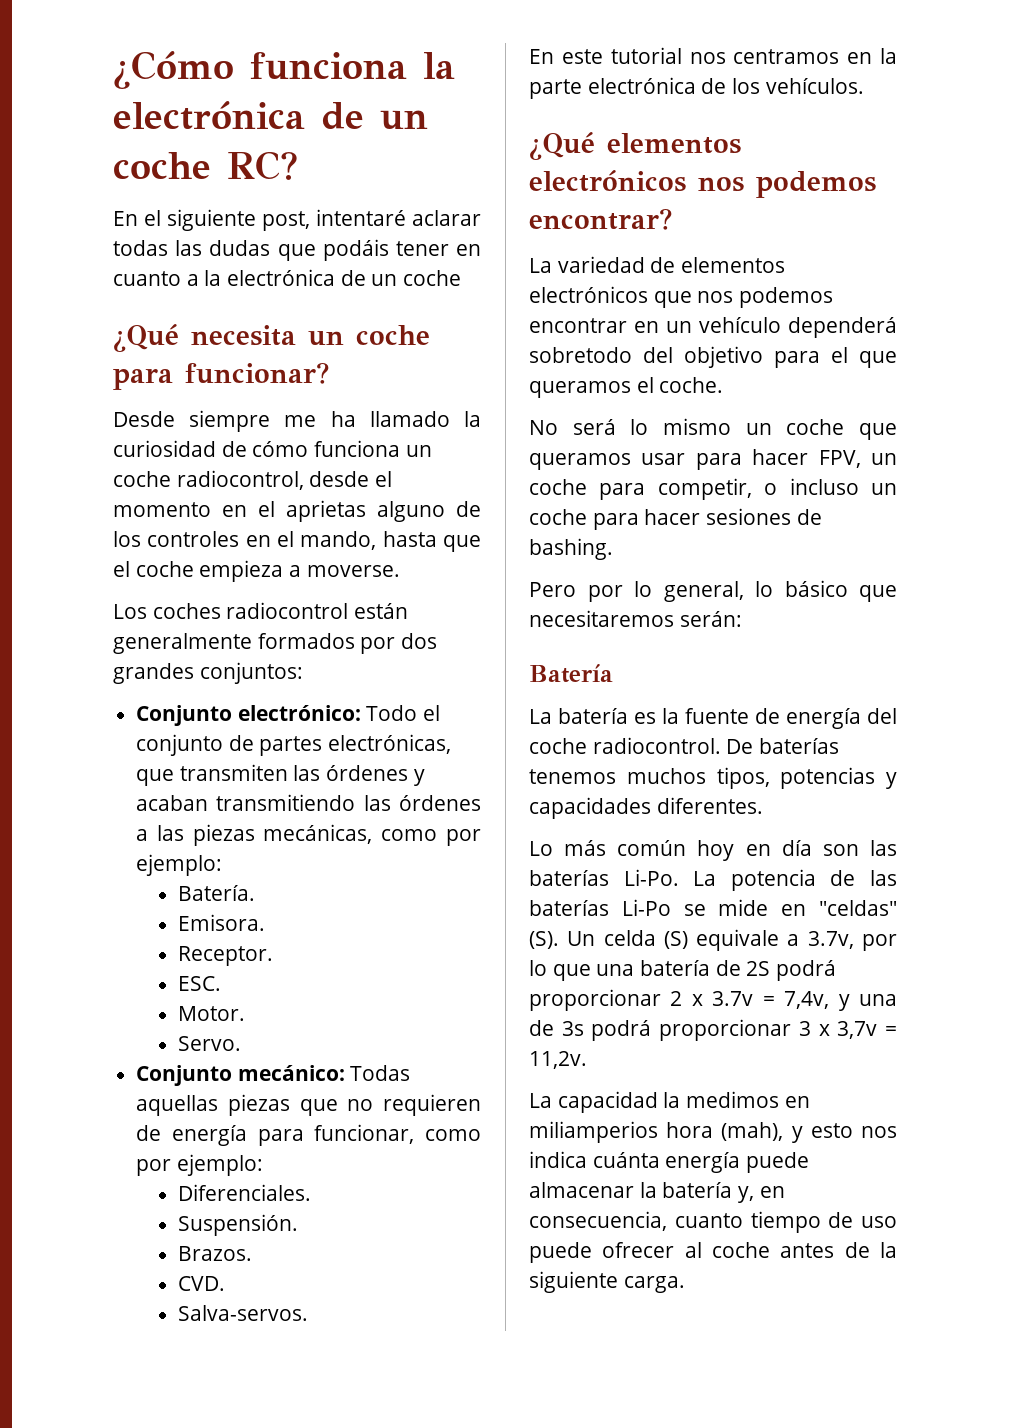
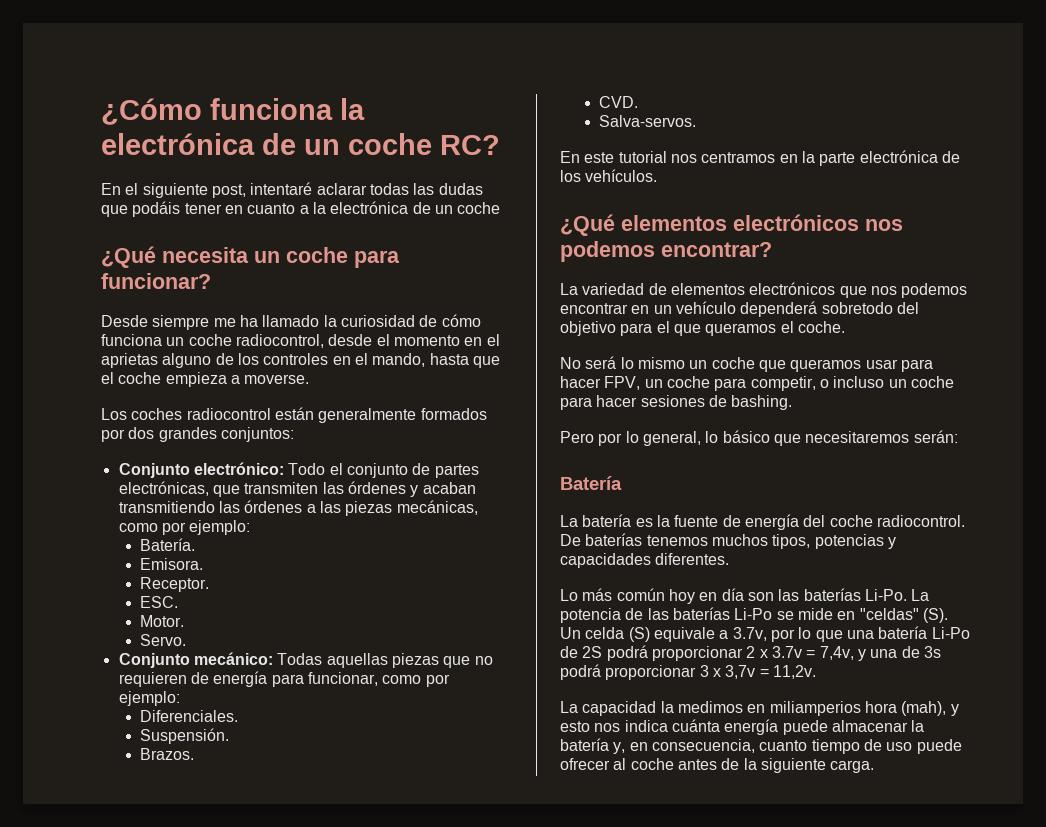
- La potencia de las baterías Li-Po se mide en "celdas" (S). Un celda (S) equivale a 3.7v, por lo que una batería de 2S podrá proporcionar 2 x 3.7v = 7,4v, y una de 3s podrá proporcionar 3 x 3,7v = 11,2v.
+ La potencia de las baterías Li-Po se mide en "celdas" (S). Un celda (S) equivale a 3.7v, por lo que una batería Li-Po de 2S podrá proporcionar 2 x 3.7v = 7,4v, y una de 3s podrá proporcionar 3 x 3,7v = 11,2v.

